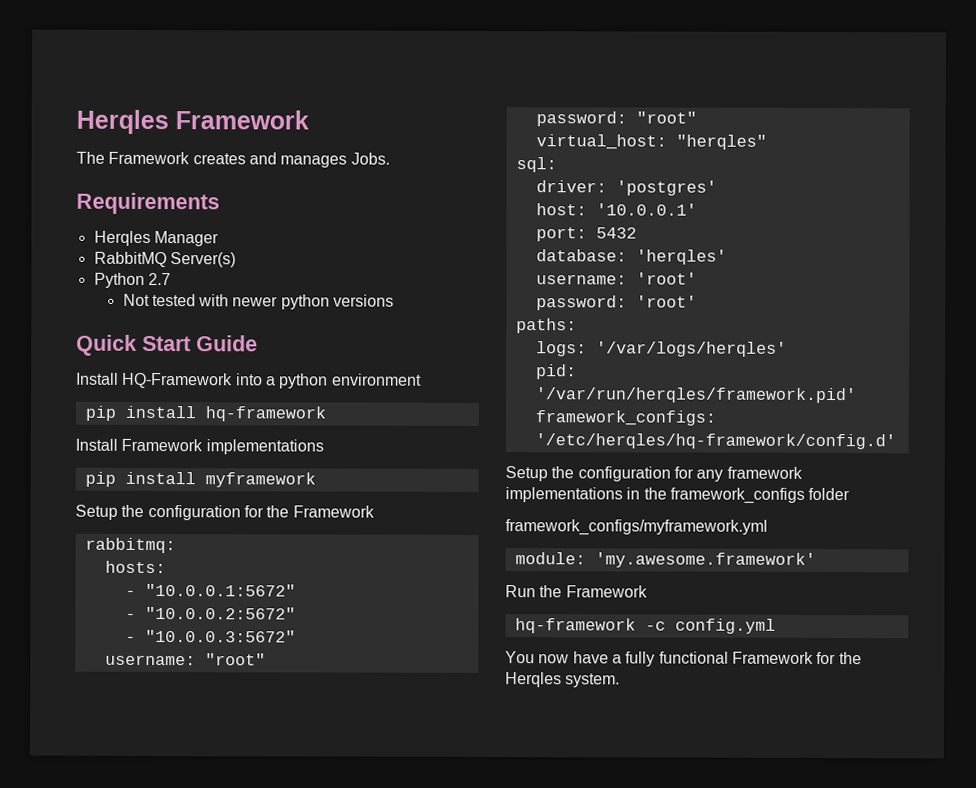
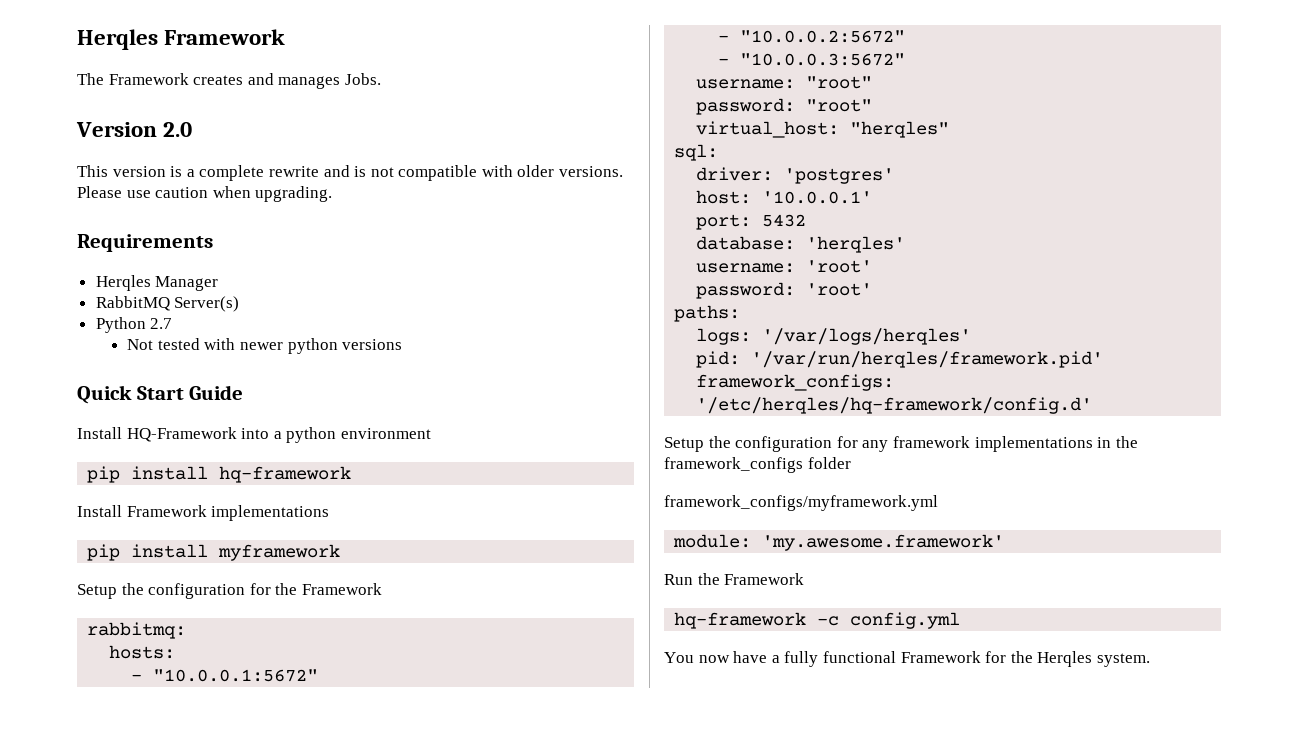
+ Version 2.0
+ This version is a complete rewrite and is not compatible with older versions. Please use caution when upgrading.

